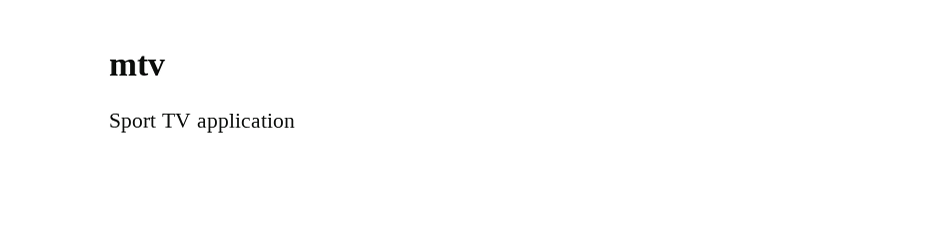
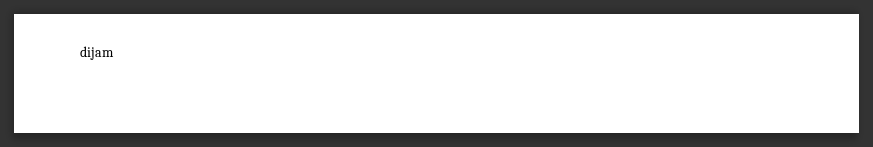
- mtv
- Sport TV application
+ dijam

